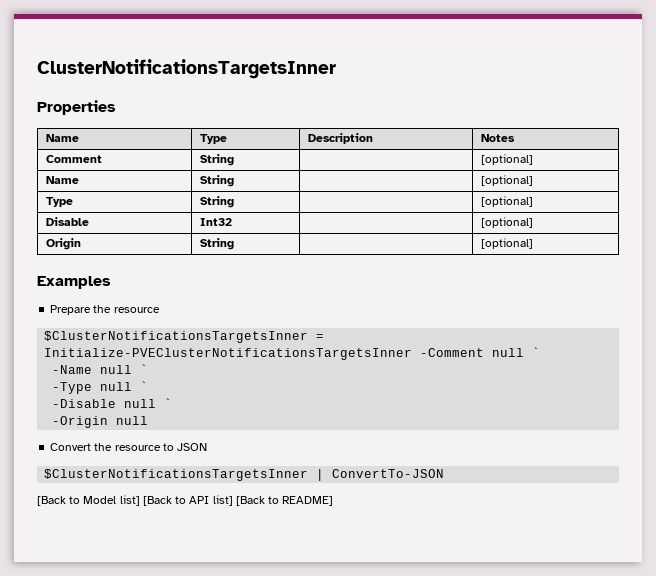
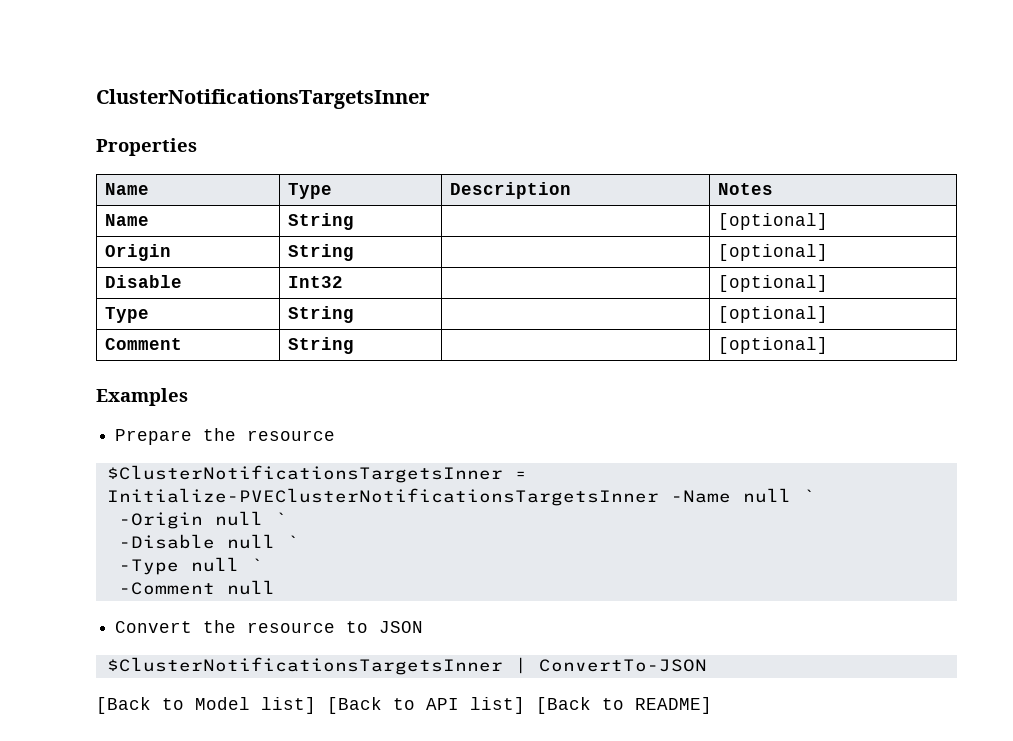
- Comment | String | | [optional]
- Type | String | | [optional]
+ Origin | String | | [optional]
- Origin | String | | [optional]
+ Type | String | | [optional]
+ Comment | String | | [optional]
- $ClusterNotificationsTargetsInner = Initialize-PVEClusterNotificationsTargetsInner -Comment null `
- -Name null `
+ $ClusterNotificationsTargetsInner = Initialize-PVEClusterNotificationsTargetsInner -Name null `
+ -Origin null `
+ -Disable null `
- -Disable null `
- -Origin null
+ -Comment null

